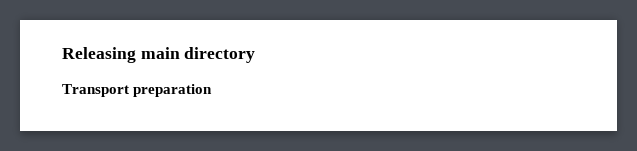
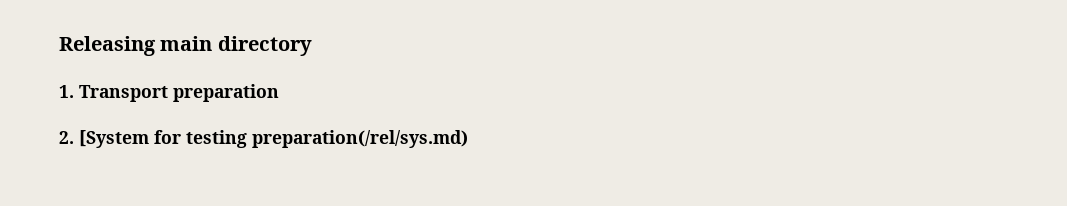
- Transport preparation
+ 1. Transport preparation
+ 2. [System for testing preparation(/rel/sys.md)

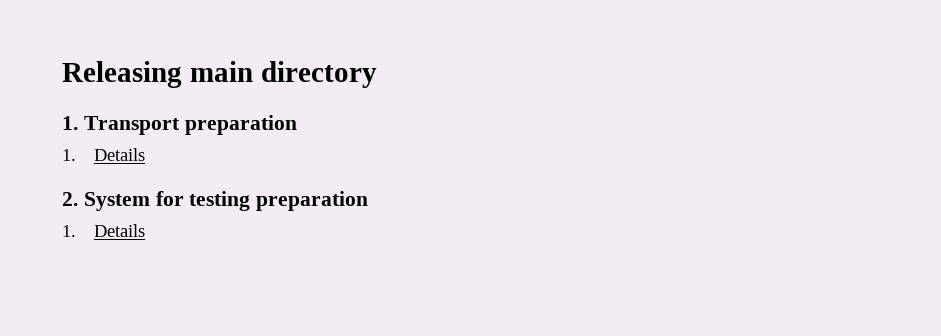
  1. Transport preparation
+ 1. Details
- 2. [System for testing preparation(/rel/sys.md)
+ 2. System for testing preparation
+ 1. Details

